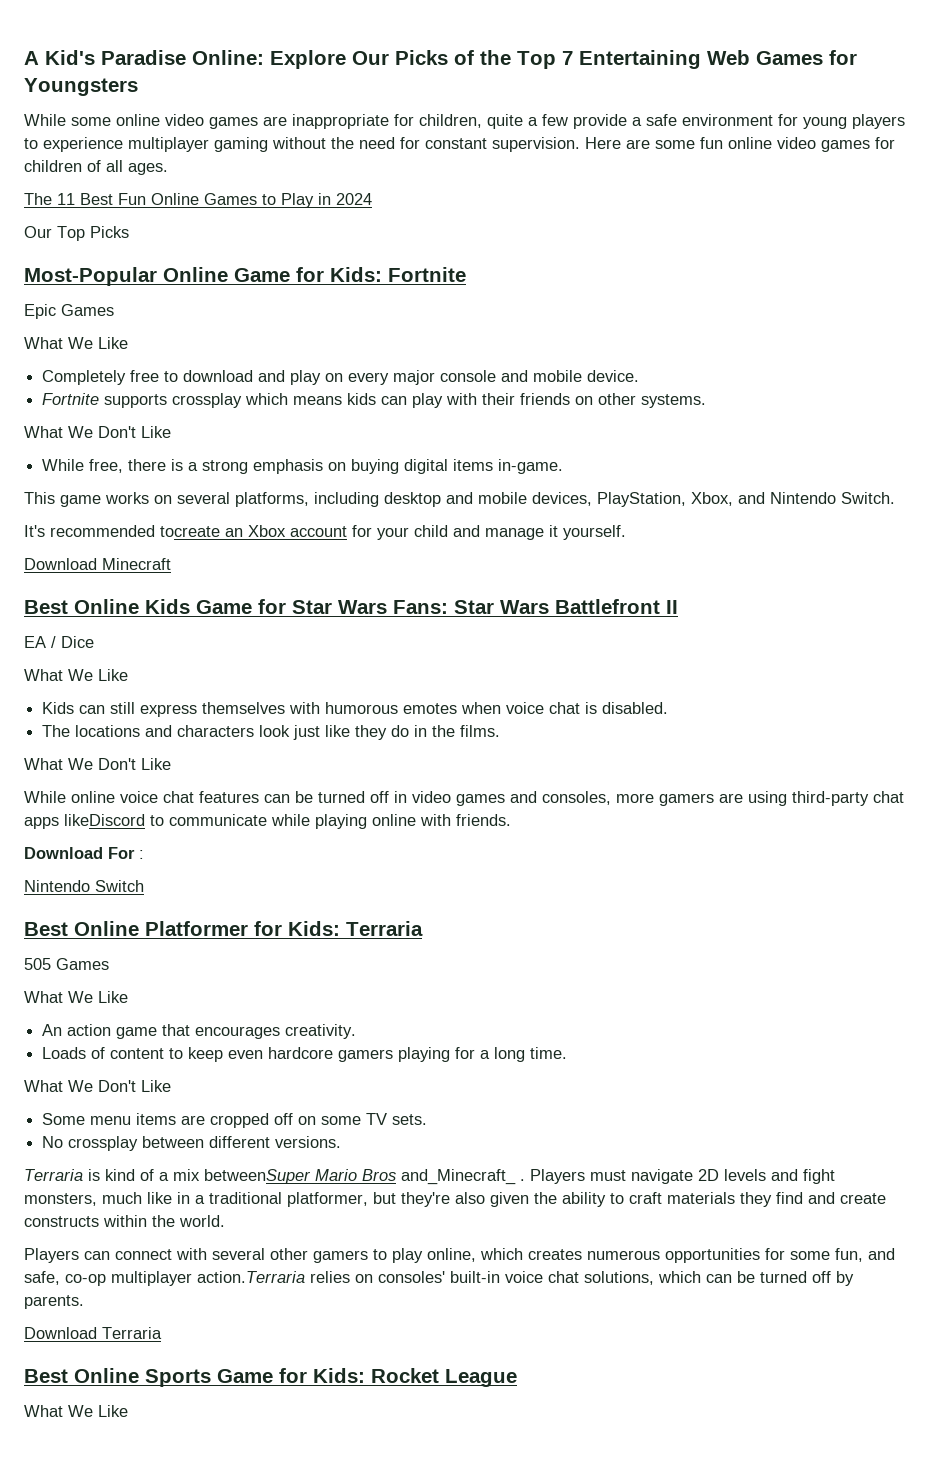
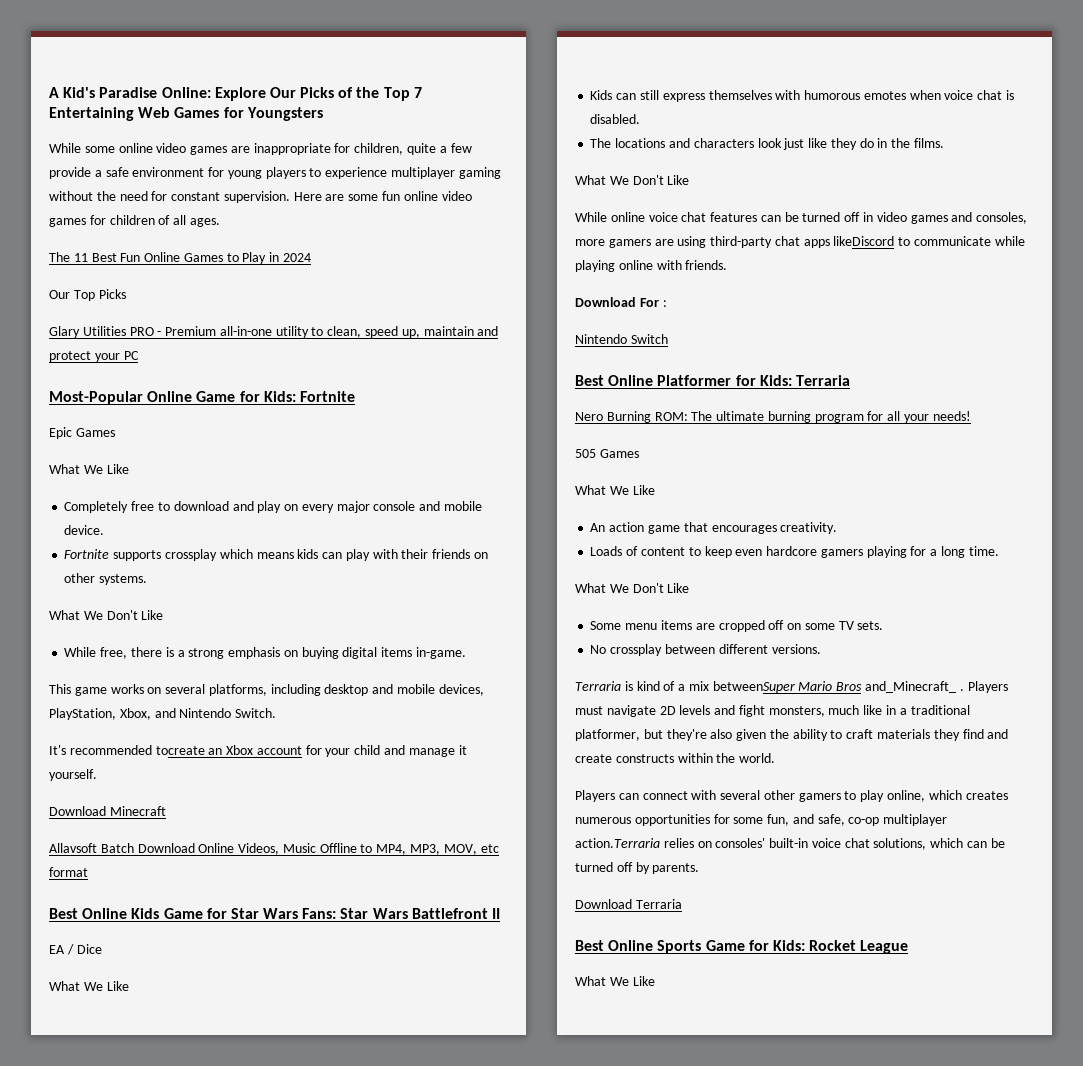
+ Glary Utilities PRO - Premium all-in-one utility to clean, speed up, maintain and protect your PC
+ Allavsoft Batch Download Online Videos, Music Offline to MP4, MP3, MOV, etc format
+ Nero Burning ROM: The ultimate burning program for all your needs!

